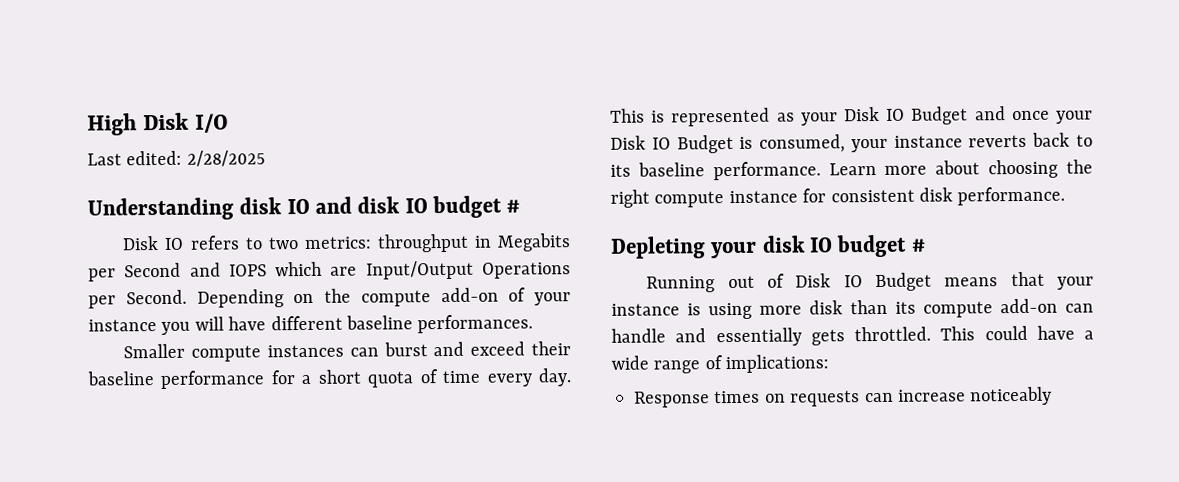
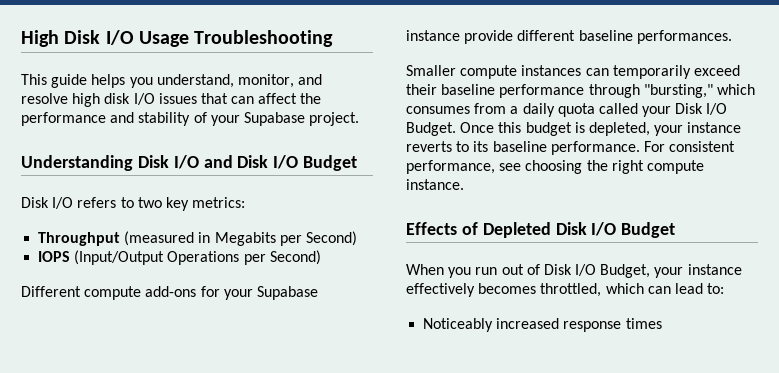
- High Disk I/O
- Last edited: 2/28/2025
- Understanding disk IO and disk IO budget #
- Disk IO refers to two metrics: throughput in Megabits per Second and IOPS which are Input/Output Operations per Second. Depending on the compute add-on of your instance you will have different baseline performances.
+ High Disk I/O Usage Troubleshooting
+ This guide helps you understand, monitor, and resolve high disk I/O issues that can affect the performance and stability of your Supabase project.
+ Understanding Disk I/O and Disk I/O Budget
+ Disk I/O refers to two key metrics:
+ Throughput (measured in Megabits per Second)
+ IOPS (Input/Output Operations per Second)
+ Different compute add-ons for your Supabase instance provide different baseline performances.
- Smaller compute instances can burst and exceed their baseline performance for a short quota of time every day. This is represented as your Disk IO Budget and once your Disk IO Budget is consumed, your instance reverts back to its baseline performance.
+ Smaller compute instances can temporarily exceed their baseline performance through "bursting," which consumes from a daily quota called your Disk I/O Budget. Once this budget is depleted, your instance reverts to its baseline performance.
- Learn more about choosing the right compute instance for consistent disk performance.
- Depleting your disk IO budget #
- Running out of Disk IO Budget means that your instance is using more disk than its compute add-on can handle and essentially gets throttled. This could have a wide range of implications:
- Response times on requests can increase noticeably
+ For consistent performance, see choosing the right compute instance.
+ Effects of Depleted Disk I/O Budget
+ When you run out of Disk I/O Budget, your instance effectively becomes throttled, which can lead to:
+ Noticeably increased response times

